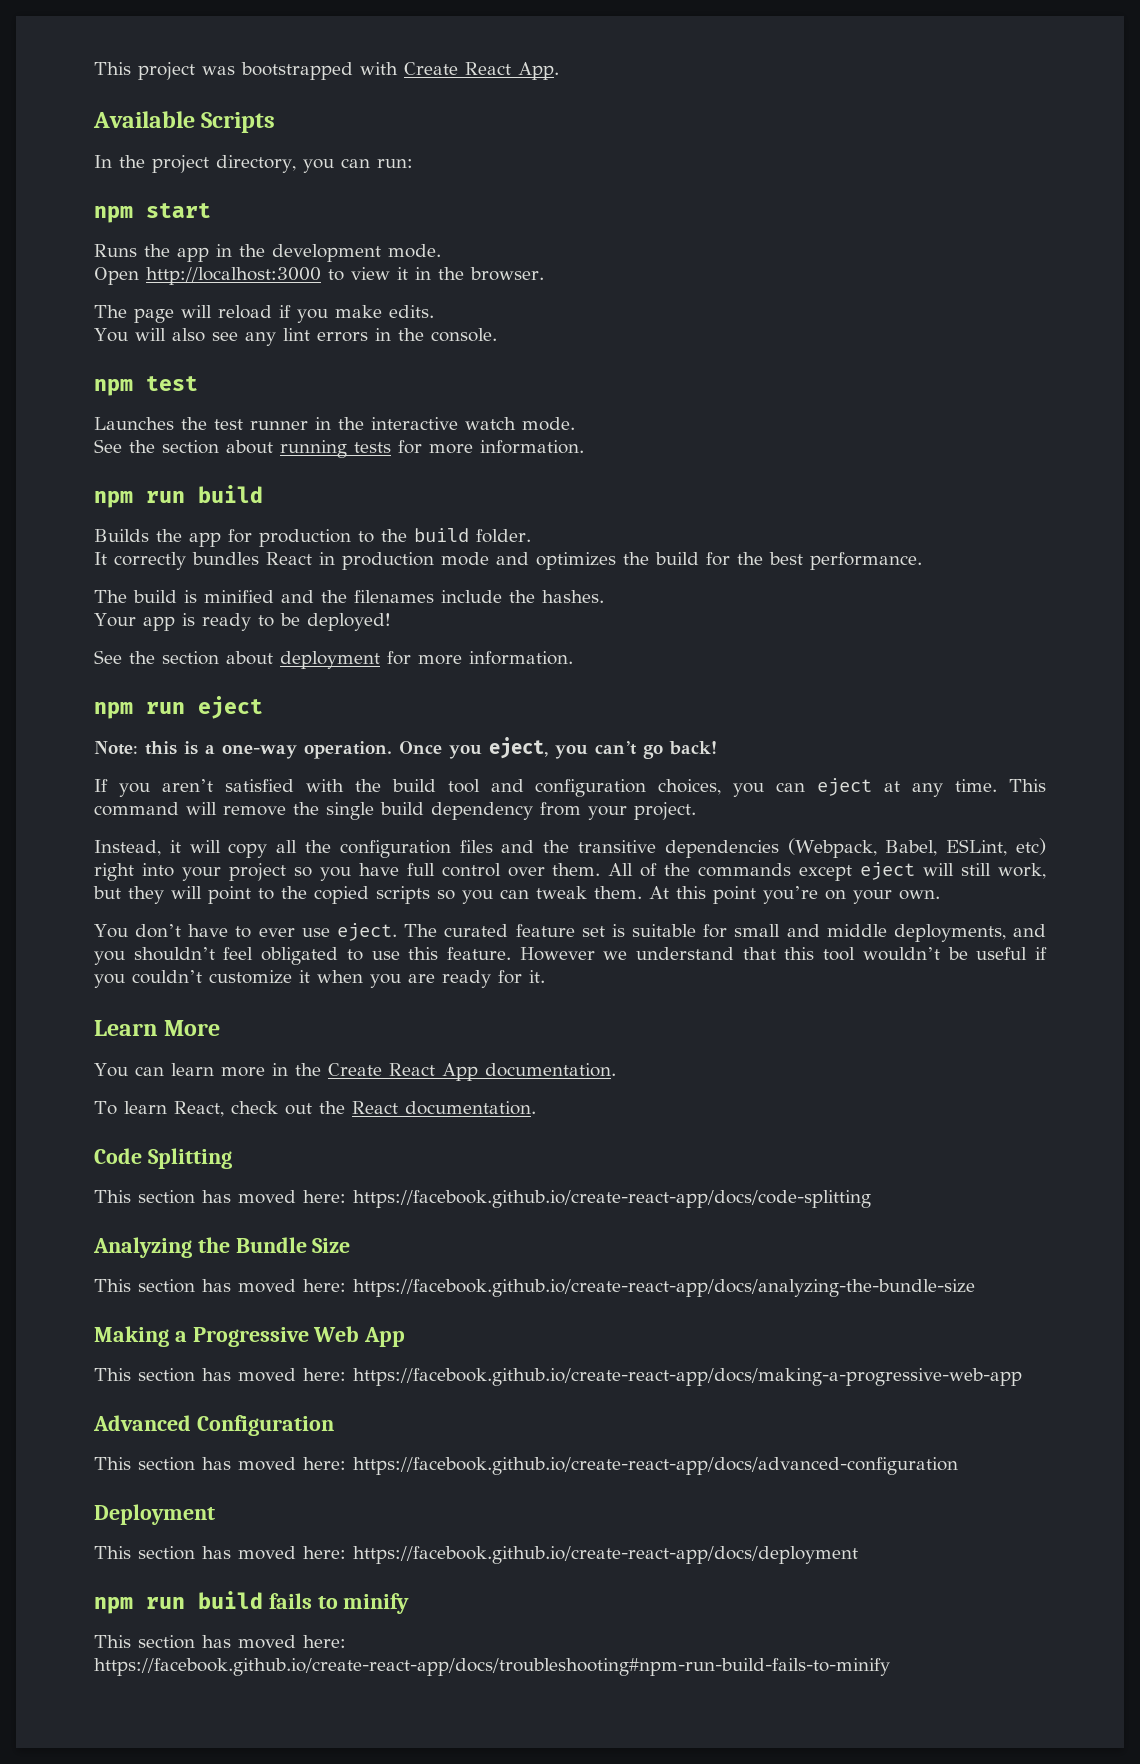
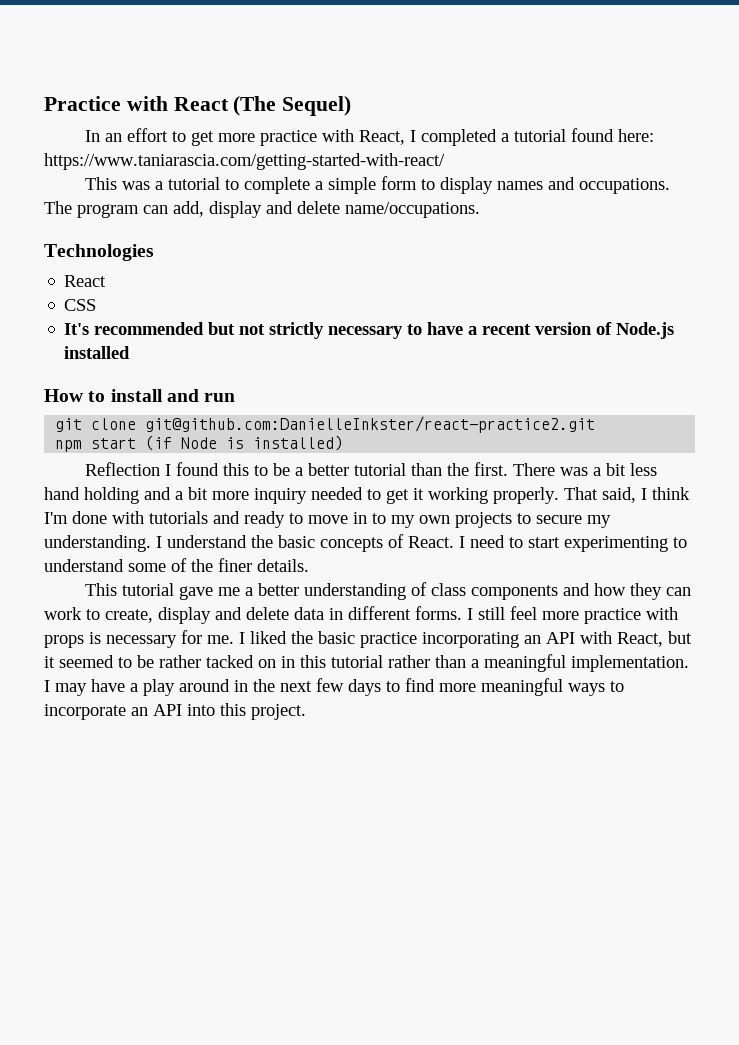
- This project was bootstrapped with Create React App.
- Available Scripts
- In the project directory, you can run:
- npm start
- Runs the app in the development mode.
- Open http://localhost:3000 to view it in the browser.
- The page will reload if you make edits.
- You will also see any lint errors in the console.
- npm test
- Launches the test runner in the interactive watch mode.
- See the section about running tests for more information.
- npm run build
- Builds the app for production to the build folder.
- It correctly bundles React in production mode and optimizes the build for the best performance.
- The build is minified and the filenames include the hashes.
- Your app is ready to be deployed!
- See the section about deployment for more information.
- npm run eject
- Note: this is a one-way operation. Once you eject, you can’t go back!
- If you aren’t satisfied with the build tool and configuration choices, you can eject at any time. This command will remove the single build dependency from your project.
- Instead, it will copy all the configuration files and the transitive dependencies (Webpack, Babel, ESLint, etc) right into your project so you have full control over them. All of the commands except eject will still work, but they will point to the copied scripts so you can tweak them. At this point you’re on your own.
- You don’t have to ever use eject. The curated feature set is suitable for small and middle deployments, and you shouldn’t feel obligated to use this feature. However we understand that this tool wouldn’t be useful if you couldn’t customize it when you are ready for it.
- Learn More
- You can learn more in the Create React App documentation.
- To learn React, check out the React documentation.
- Code Splitting
- This section has moved here: https://facebook.github.io/create-react-app/docs/code-splitting
- Analyzing the Bundle Size
- This section has moved here: https://facebook.github.io/create-react-app/docs/analyzing-the-bundle-size
- Making a Progressive Web App
- This section has moved here: https://facebook.github.io/create-react-app/docs/making-a-progressive-web-app
- Advanced Configuration
- This section has moved here: https://facebook.github.io/create-react-app/docs/advanced-configuration
- Deployment
- This section has moved here: https://facebook.github.io/create-react-app/docs/deployment
- npm run build fails to minify
- This section has moved here: https://facebook.github.io/create-react-app/docs/troubleshooting#npm-run-build-fails-to-minify
+ Practice with React (The Sequel)
+ In an effort to get more practice with React, I completed a tutorial found here: https://www.taniarascia.com/getting-started-with-react/
+ This was a tutorial to complete a simple form to display names and occupations. The program can add, display and delete name/occupations.
+ Technologies
+ React
+ CSS
+ It's recommended but not strictly necessary to have a recent version of Node.js installed
+ How to install and run
+ git clone git@github.com:DanielleInkster/react-practice2.git
+ npm start (if Node is installed)
+ Reflection I found this to be a better tutorial than the first. There was a bit less hand holding and a bit more inquiry needed to get it working properly. That said, I think I'm done with tutorials and ready to move in to my own projects to secure my understanding. I understand the basic concepts of React. I need to start experimenting to understand some of the finer details.
+ This tutorial gave me a better understanding of class components and how they can work to create, display and delete data in different forms. I still feel more practice with props is necessary for me. I liked the basic practice incorporating an API with React, but it seemed to be rather tacked on in this tutorial rather than a meaningful implementation. I may have a play around in the next few days to find more meaningful ways to incorporate an API into this project.

